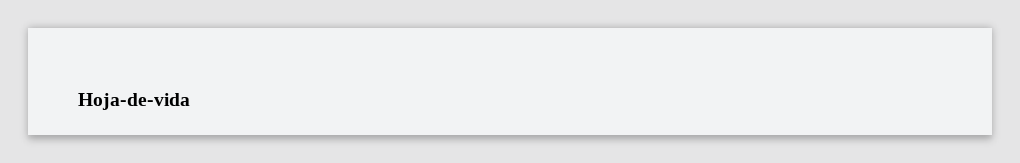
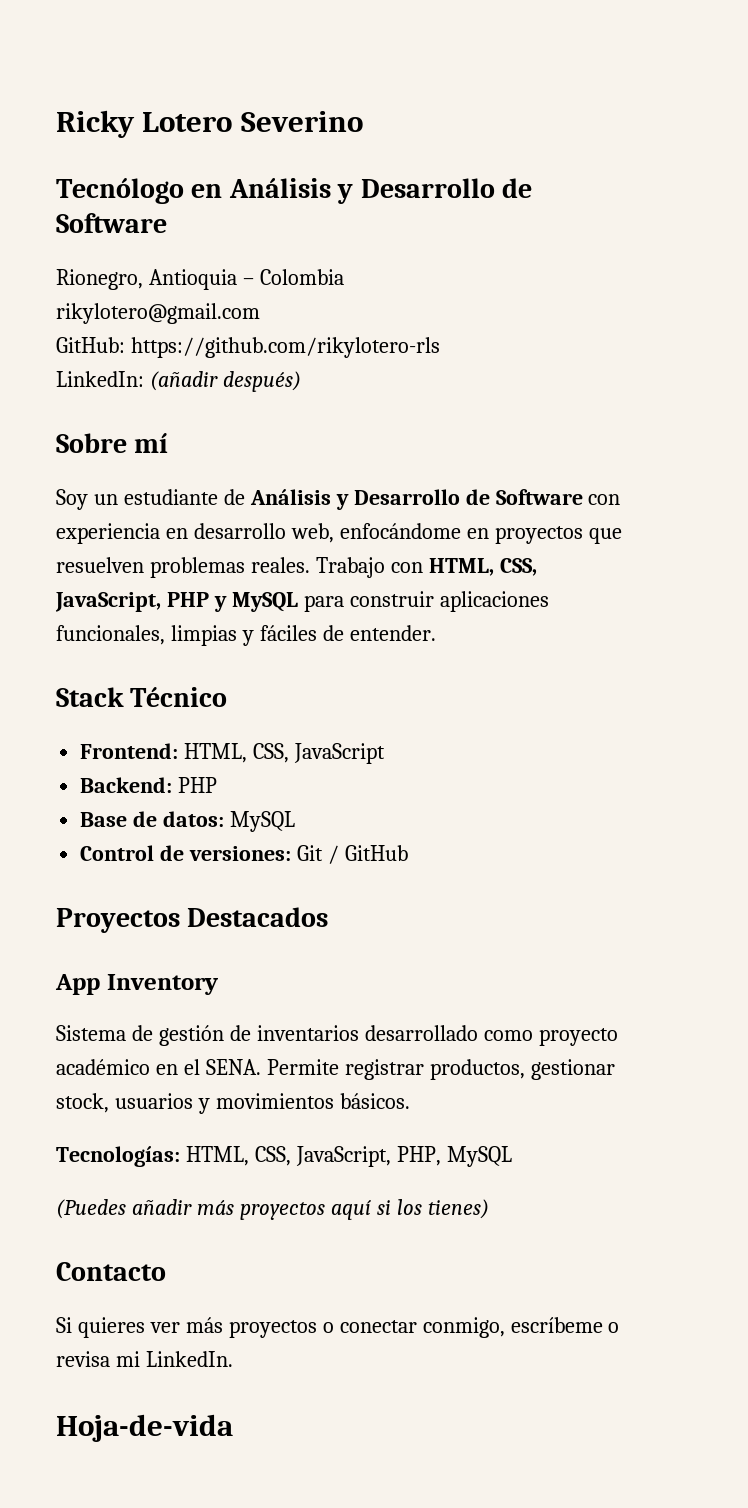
+ Ricky Lotero Severino
+ Tecnólogo en Análisis y Desarrollo de Software
+ Rionegro, Antioquia – Colombia
+ rikylotero@gmail.com
+ GitHub: https://github.com/rikylotero-rls
+ LinkedIn: (añadir después)
+ Sobre mí
+ Soy un estudiante de Análisis y Desarrollo de Software con experiencia en desarrollo web, enfocándome en proyectos que resuelven problemas reales. Trabajo con HTML, CSS, JavaScript, PHP y MySQL para construir aplicaciones funcionales, limpias y fáciles de entender.
+ Stack Técnico
+ Frontend: HTML, CSS, JavaScript
+ Backend: PHP
+ Base de datos: MySQL
+ Control de versiones: Git / GitHub
+ Proyectos Destacados
+ App Inventory
+ Sistema de gestión de inventarios desarrollado como proyecto académico en el SENA. Permite registrar productos, gestionar stock, usuarios y movimientos básicos.
+ Tecnologías: HTML, CSS, JavaScript, PHP, MySQL
+ (Puedes añadir más proyectos aquí si los tienes)
+ Contacto
+ Si quieres ver más proyectos o conectar conmigo, escríbeme o revisa mi LinkedIn.

